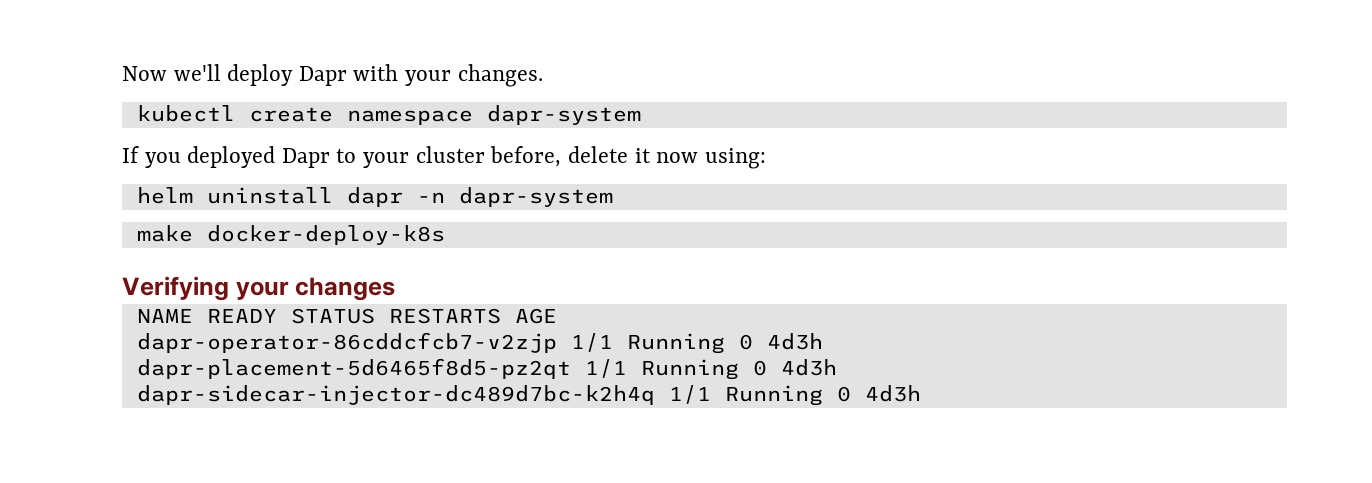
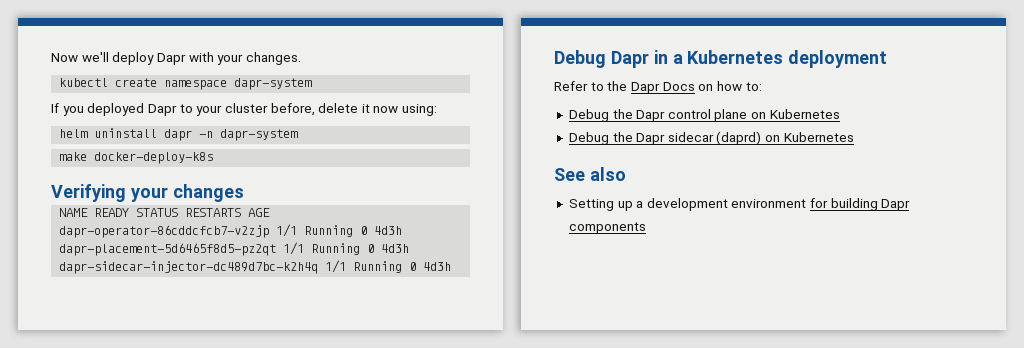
+ Debug Dapr in a Kubernetes deployment
+ Refer to the Dapr Docs on how to:
+ Debug the Dapr control plane on Kubernetes
+ Debug the Dapr sidecar (daprd) on Kubernetes
+ See also
+ Setting up a development environment for building Dapr components

